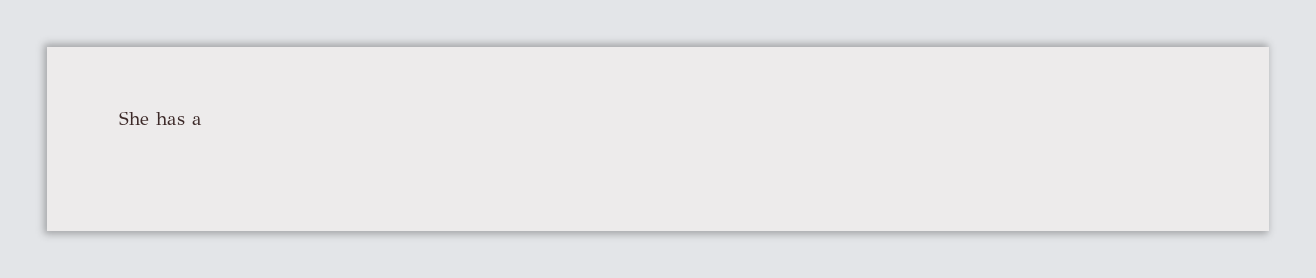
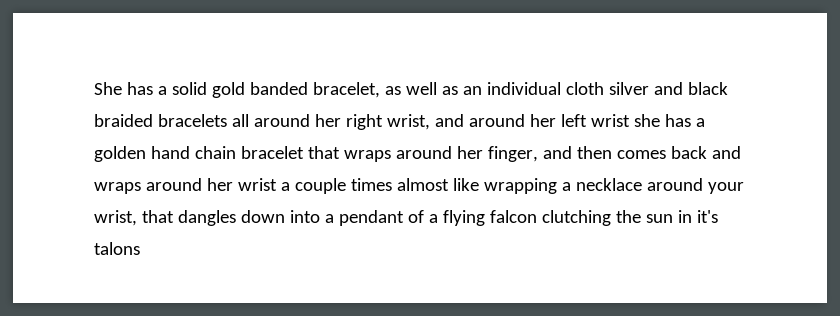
- She has a
+ She has a solid gold banded bracelet, as well as an individual cloth silver and black braided bracelets all around her right wrist, and around her left wrist she has a golden hand chain bracelet that wraps around her finger, and then comes back and wraps around her wrist a couple times almost like wrapping a necklace around your wrist, that dangles down into a pendant of a flying falcon clutching the sun in it's talons

